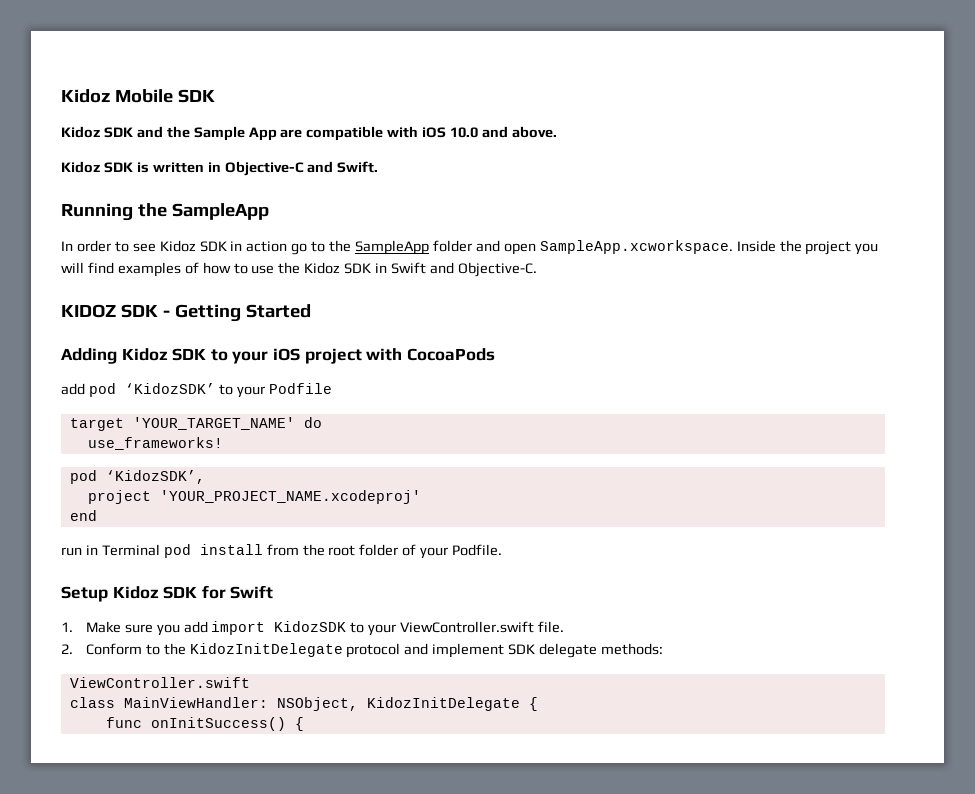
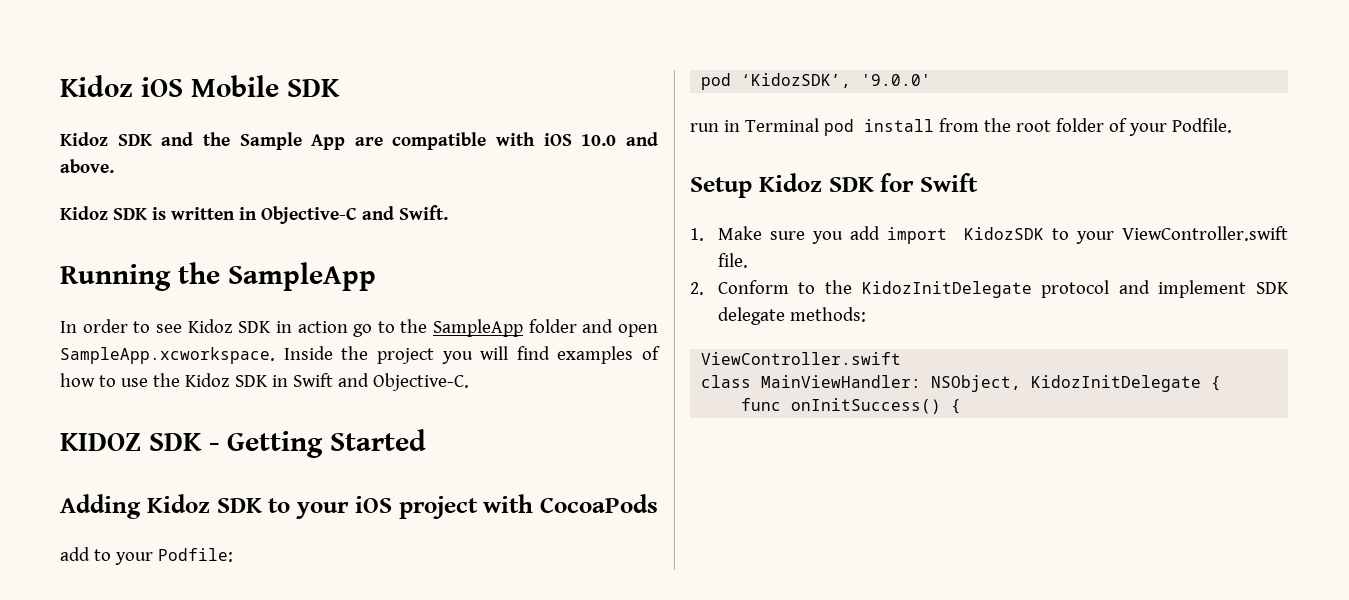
- Kidoz Mobile SDK
+ Kidoz iOS Mobile SDK
- add pod ‘KidozSDK’ to your Podfile
- target 'YOUR_TARGET_NAME' do
- use_frameworks!
+ add to your Podfile:
- pod ‘KidozSDK’,
- project 'YOUR_PROJECT_NAME.xcodeproj'
- end
+ pod ‘KidozSDK’, '9.0.0'

